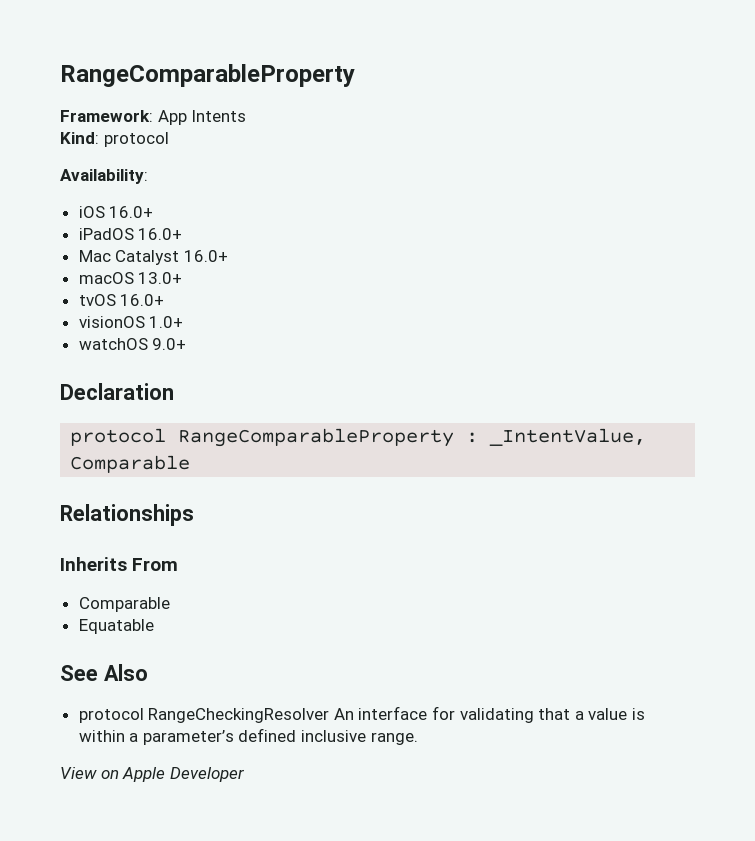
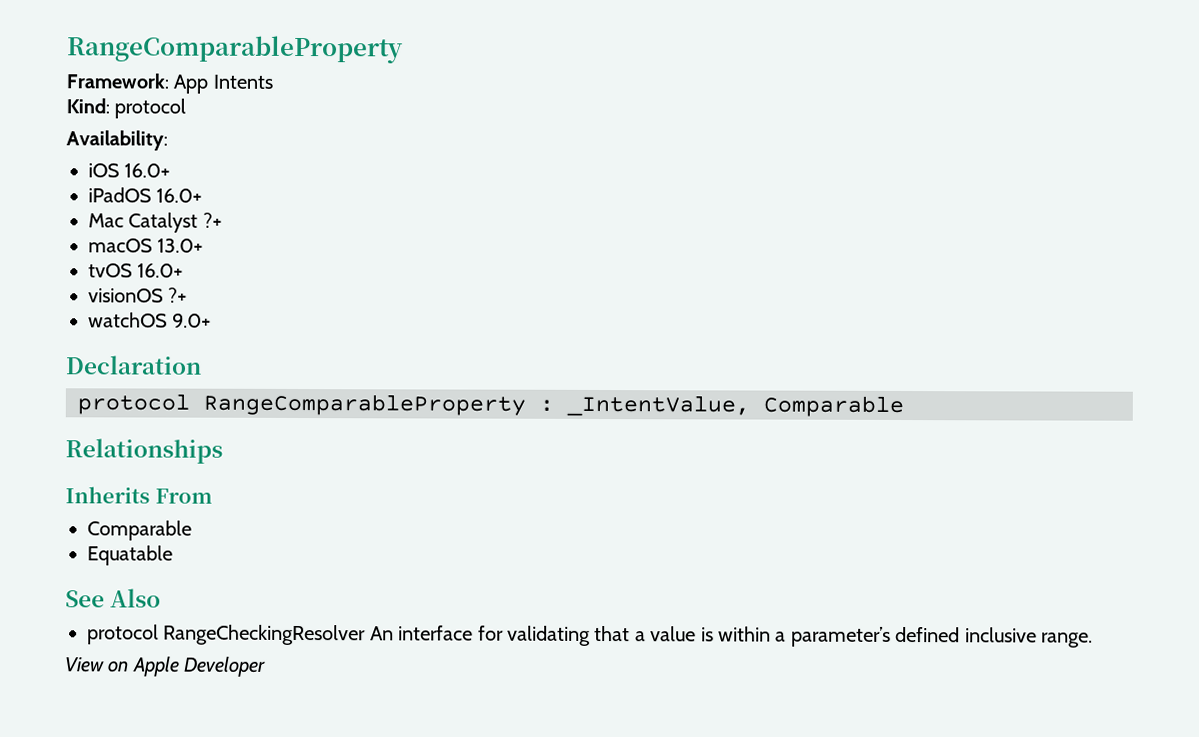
- Mac Catalyst 16.0+
+ Mac Catalyst ?+
- visionOS 1.0+
+ visionOS ?+

